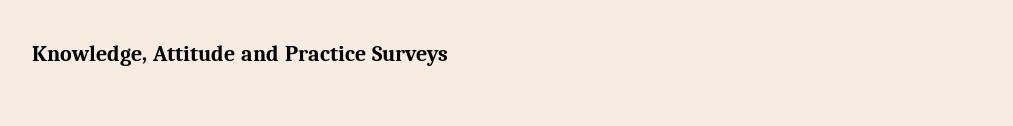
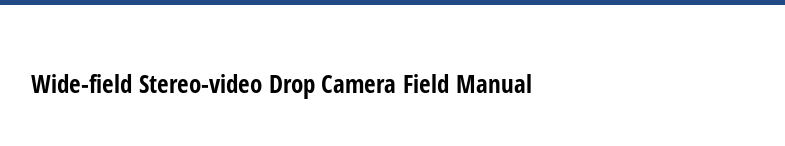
- Knowledge, Attitude and Practice Surveys
+ Wide-field Stereo-video Drop Camera Field Manual

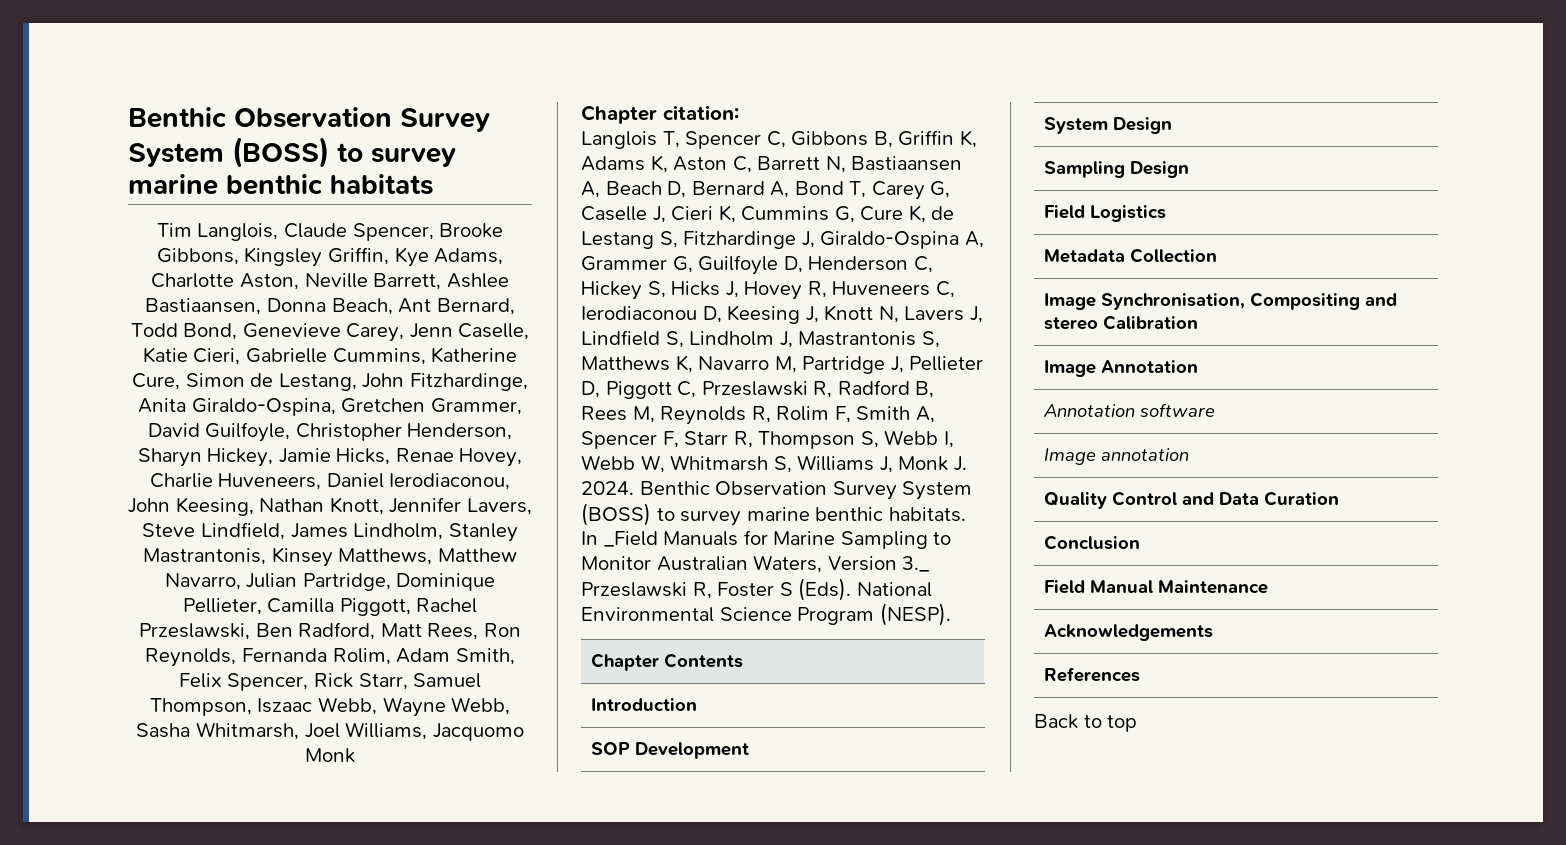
- Wide-field Stereo-video Drop Camera Field Manual
+ Benthic Observation Survey System (BOSS) to survey marine benthic habitats
+ Tim Langlois, Claude Spencer, Brooke Gibbons, Kingsley Griffin, Kye Adams, Charlotte Aston, Neville Barrett, Ashlee Bastiaansen, Donna Beach, Ant Bernard, Todd Bond, Genevieve Carey, Jenn Caselle, Katie Cieri, Gabrielle Cummins, Katherine Cure, Simon de Lestang, John Fitzhardinge, Anita Giraldo-Ospina, Gretchen Grammer, David Guilfoyle, Christopher Henderson, Sharyn Hickey, Jamie Hicks, Renae Hovey, Charlie Huveneers, Daniel Ierodiaconou, John Keesing, Nathan Knott, Jennifer Lavers, Steve Lindfield, James Lindholm, Stanley Mastrantonis, Kinsey Matthews, Matthew Navarro, Julian Partridge, Dominique Pellieter, Camilla Piggott, Rachel Przeslawski, Ben Radford, Matt Rees, Ron Reynolds, Fernanda Rolim, Adam Smith, Felix Spencer, Rick Starr, Samuel Thompson, Iszaac Webb, Wayne Webb, Sasha Whitmarsh, Joel Williams, Jacquomo Monk
+ Chapter citation:
+ Langlois T, Spencer C, Gibbons B, Griffin K, Adams K, Aston C, Barrett N, Bastiaansen A, Beach D, Bernard A, Bond T, Carey G, Caselle J, Cieri K, Cummins G, Cure K, de Lestang S, Fitzhardinge J, Giraldo-Ospina A, Grammer G, Guilfoyle D, Henderson C, Hickey S, Hicks J, Hovey R, Huveneers C, Ierodiaconou D, Keesing J, Knott N, Lavers J, Lindfield S, Lindholm J, Mastrantonis S, Matthews K, Navarro M, Partridge J, Pellieter D, Piggott C, Przeslawski R, Radford B, Rees M, Reynolds R, Rolim F, Smith A, Spencer F, Starr R, Thompson S, Webb I, Webb W, Whitmarsh S, Williams J, Monk J. 2024. Benthic Observation Survey System (BOSS) to survey marine benthic habitats. In _Field Manuals for Marine Sampling to Monitor Australian Waters, Version 3._ Przeslawski R, Foster S (Eds). National Environmental Science Program (NESP).
+ Chapter Contents
+ Introduction
+ SOP Development
+ System Design
+ Sampling Design
+ Field Logistics
+ Metadata Collection
+ Image Synchronisation, Compositing and stereo Calibration
+ Image Annotation
+ Annotation software
+ Image annotation
+ Quality Control and Data Curation
+ Conclusion
+ Field Manual Maintenance
+ Acknowledgements
+ References
+ Back to top

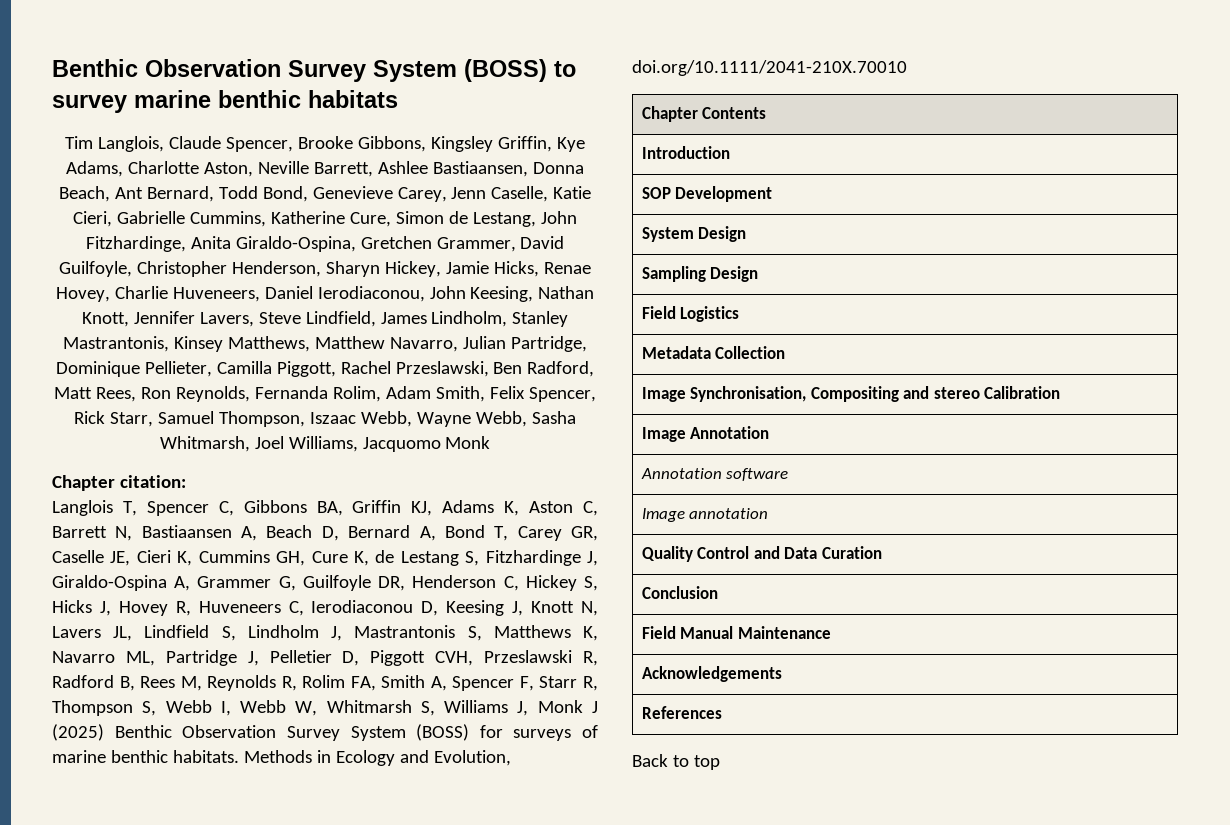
- Langlois T, Spencer C, Gibbons B, Griffin K, Adams K, Aston C, Barrett N, Bastiaansen A, Beach D, Bernard A, Bond T, Carey G, Caselle J, Cieri K, Cummins G, Cure K, de Lestang S, Fitzhardinge J, Giraldo-Ospina A, Grammer G, Guilfoyle D, Henderson C, Hickey S, Hicks J, Hovey R, Huveneers C, Ierodiaconou D, Keesing J, Knott N, Lavers J, Lindfield S, Lindholm J, Mastrantonis S, Matthews K, Navarro M, Partridge J, Pellieter D, Piggott C, Przeslawski R, Radford B, Rees M, Reynolds R, Rolim F, Smith A, Spencer F, Starr R, Thompson S, Webb I, Webb W, Whitmarsh S, Williams J, Monk J. 2024. Benthic Observation Survey System (BOSS) to survey marine benthic habitats. In _Field Manuals for Marine Sampling to Monitor Australian Waters, Version 3._ Przeslawski R, Foster S (Eds). National Environmental Science Program (NESP).
+ Langlois T, Spencer C, Gibbons BA, Griffin KJ, Adams K, Aston C, Barrett N, Bastiaansen A, Beach D, Bernard A, Bond T, Carey GR, Caselle JE, Cieri K, Cummins GH, Cure K, de Lestang S, Fitzhardinge J, Giraldo-Ospina A, Grammer G, Guilfoyle DR, Henderson C, Hickey S, Hicks J, Hovey R, Huveneers C, Ierodiaconou D, Keesing J, Knott N, Lavers JL, Lindfield S, Lindholm J, Mastrantonis S, Matthews K, Navarro ML, Partridge J, Pelletier D, Piggott CVH, Przeslawski R, Radford B, Rees M, Reynolds R, Rolim FA, Smith A, Spencer F, Starr R, Thompson S, Webb I, Webb W, Whitmarsh S, Williams J, Monk J (2025) Benthic Observation Survey System (BOSS) for surveys of marine benthic habitats. Methods in Ecology and Evolution, doi.org/10.1111/2041-210X.70010

